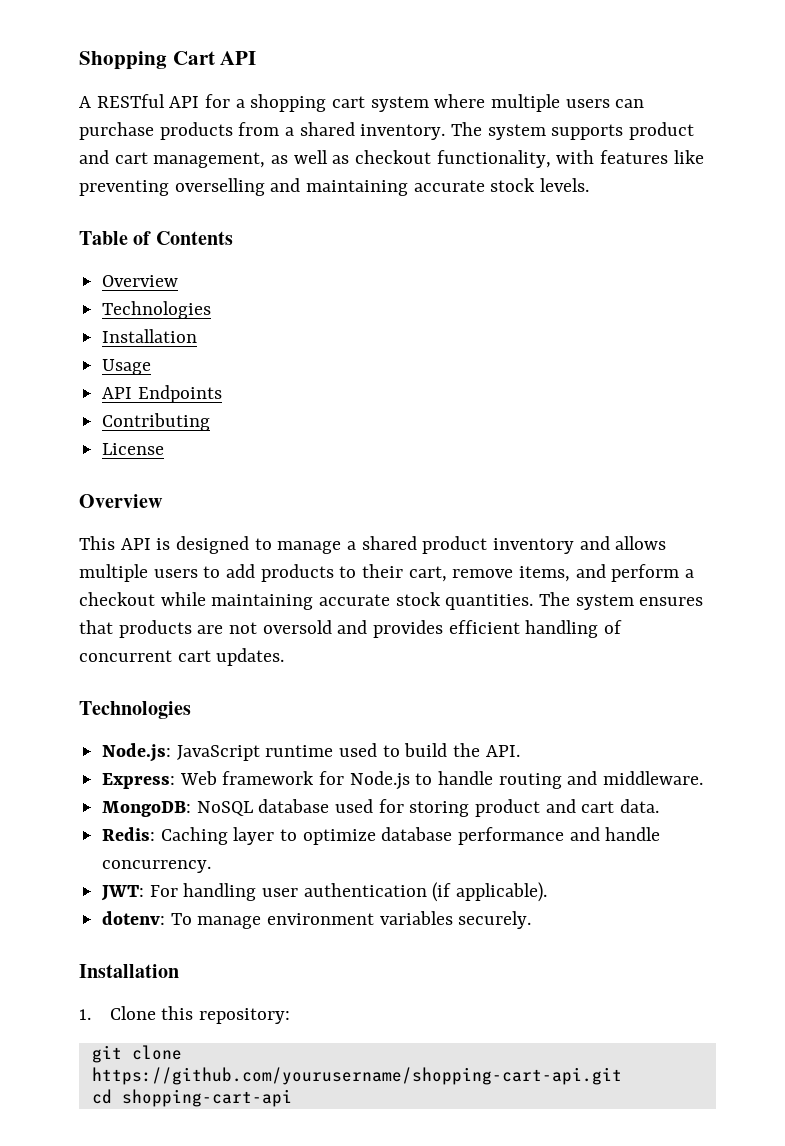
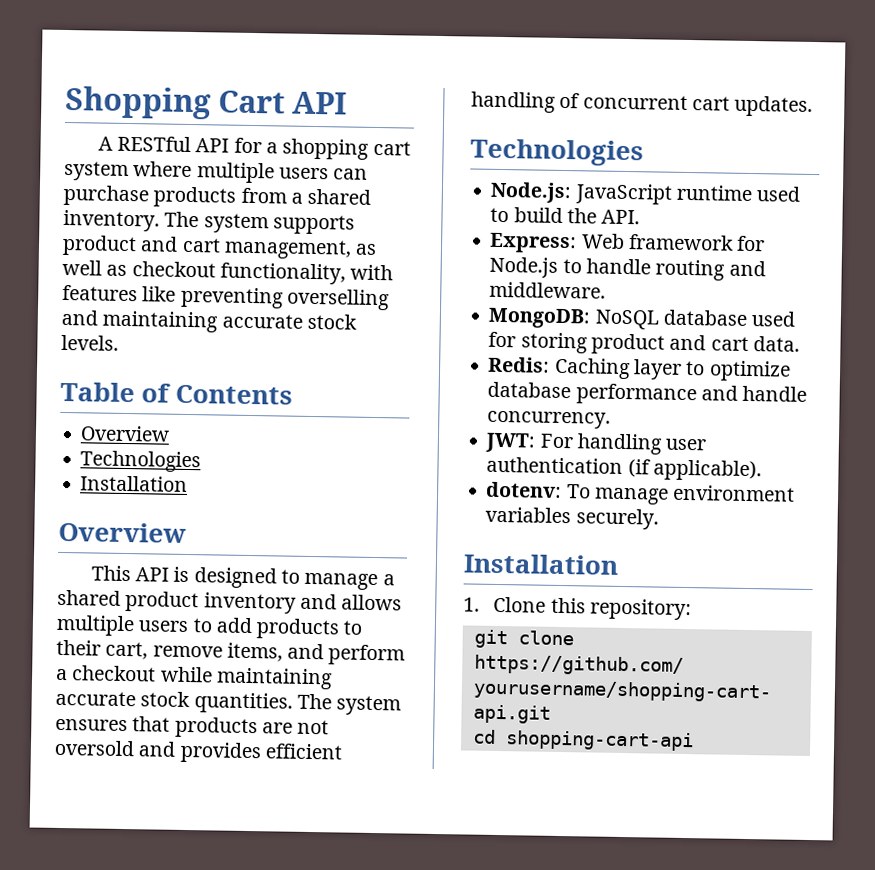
- Usage
- API Endpoints
- Contributing
- License

